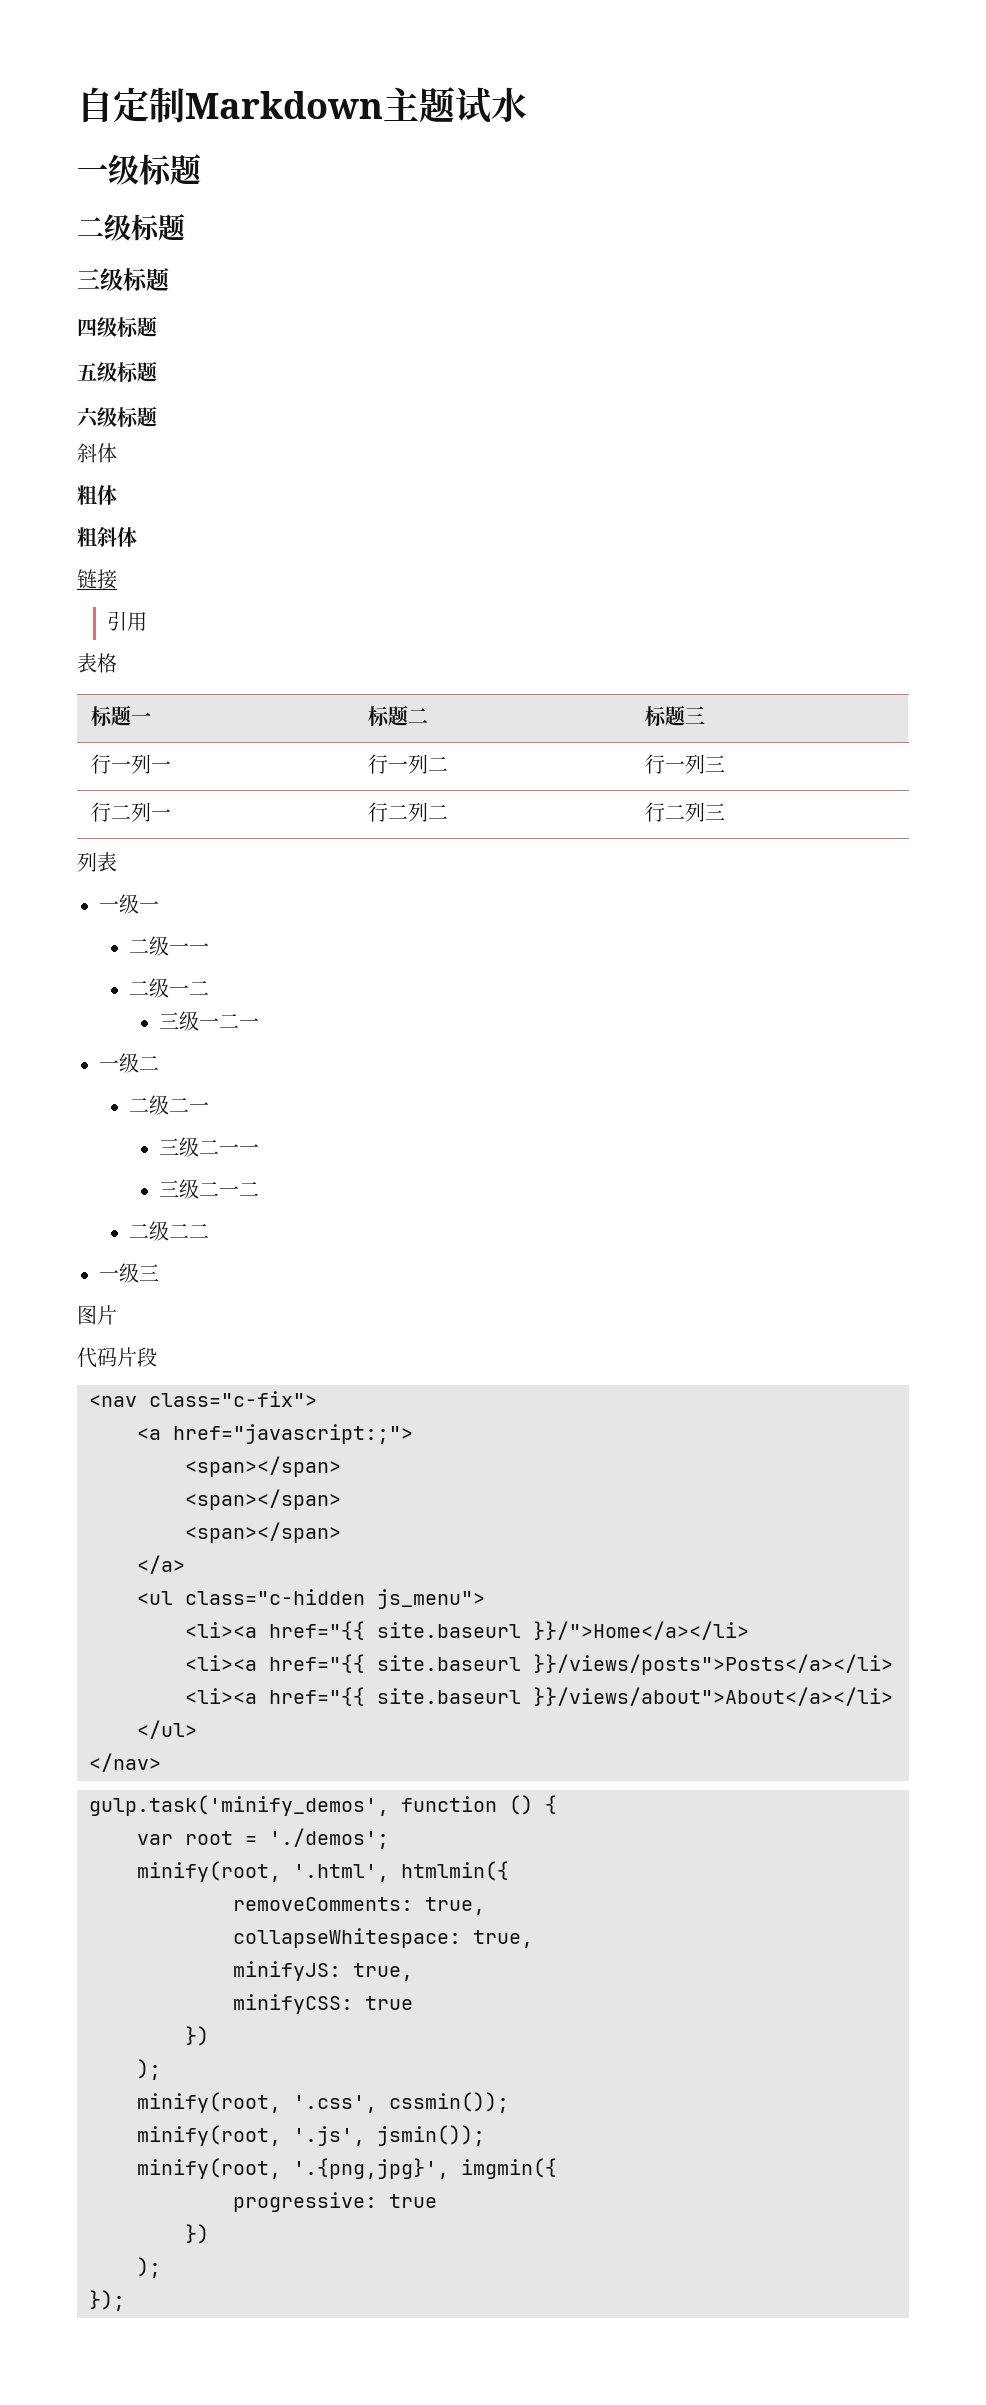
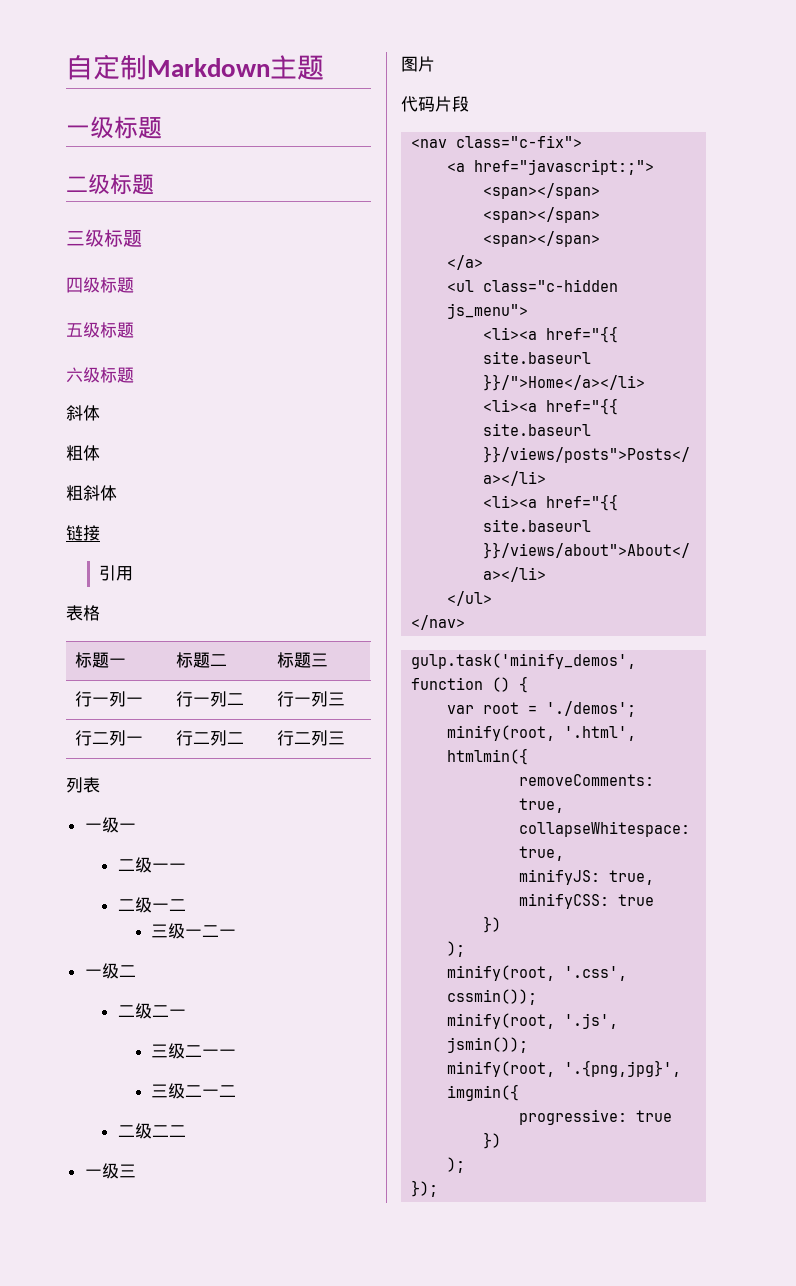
- 自定制Markdown主题试水
+ 自定制Markdown主题

